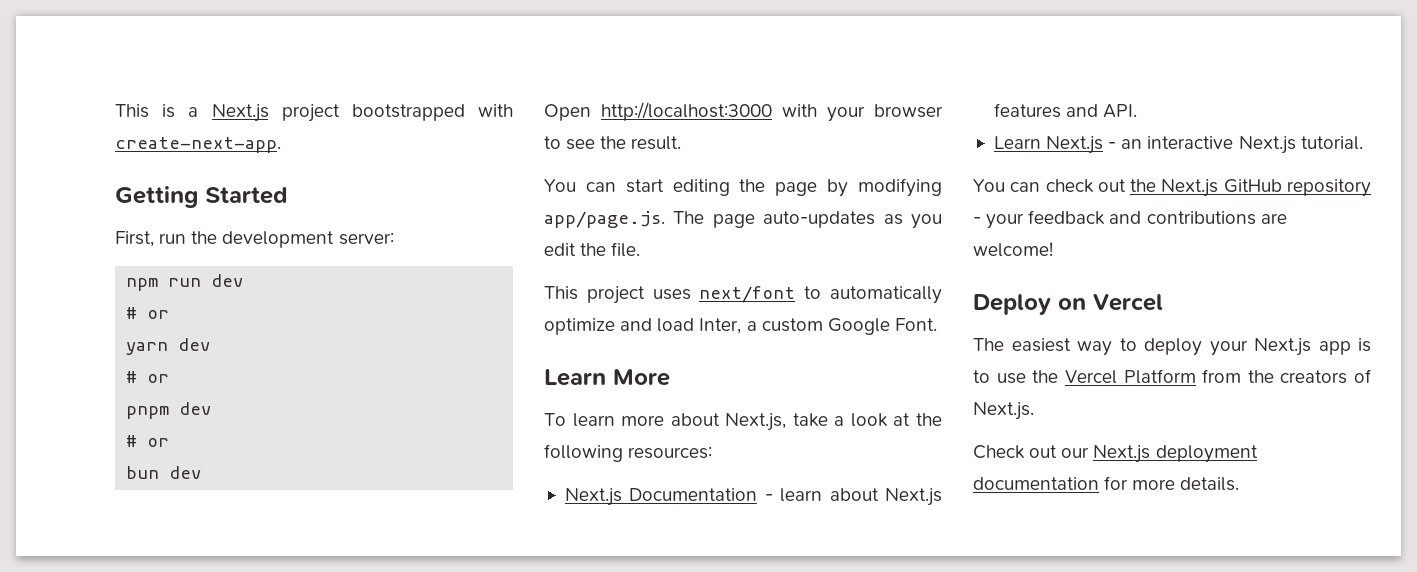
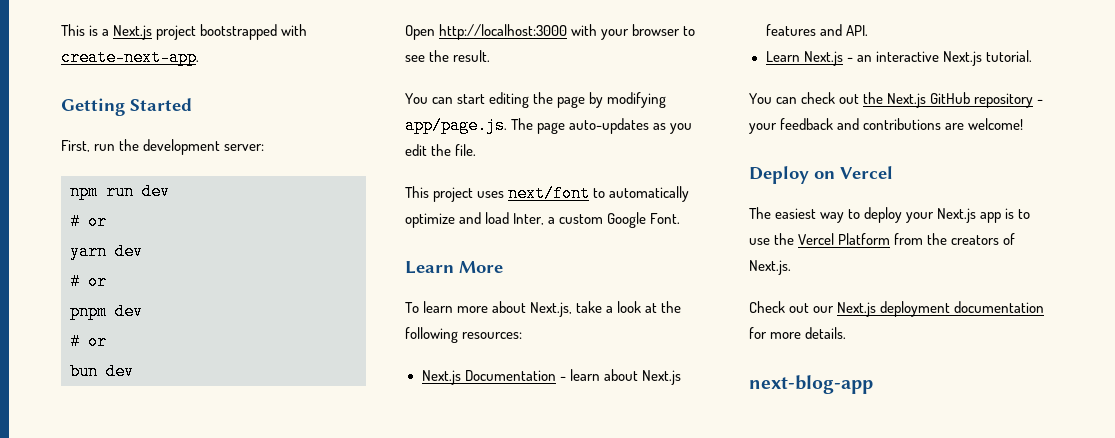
+ next-blog-app

